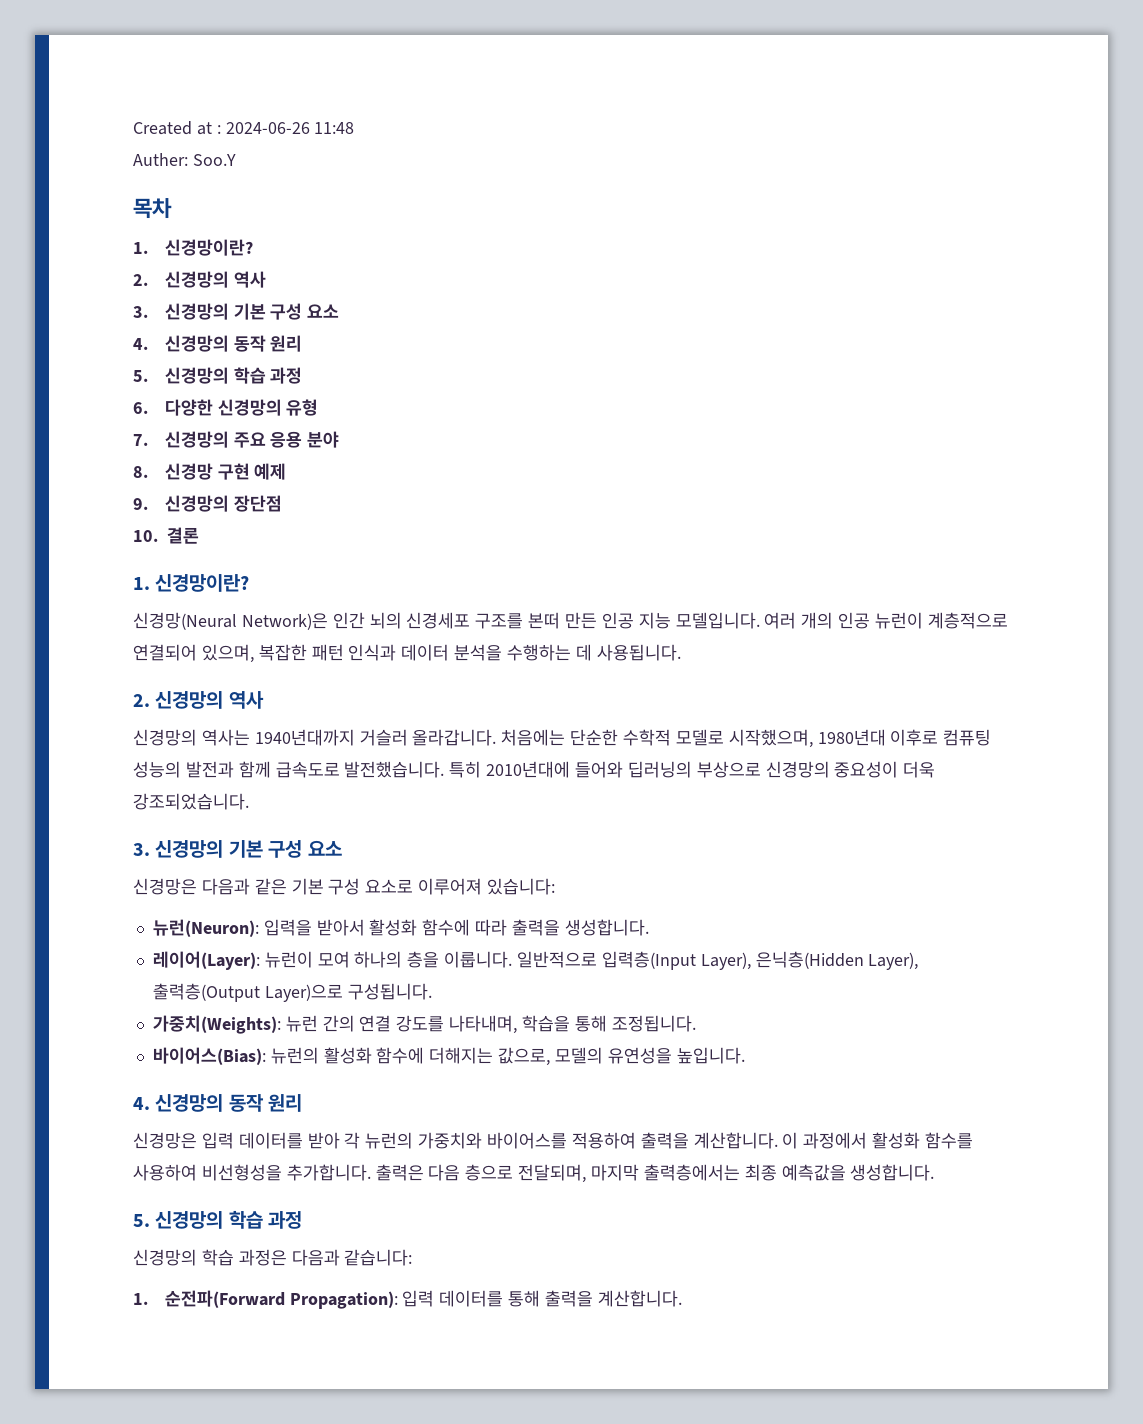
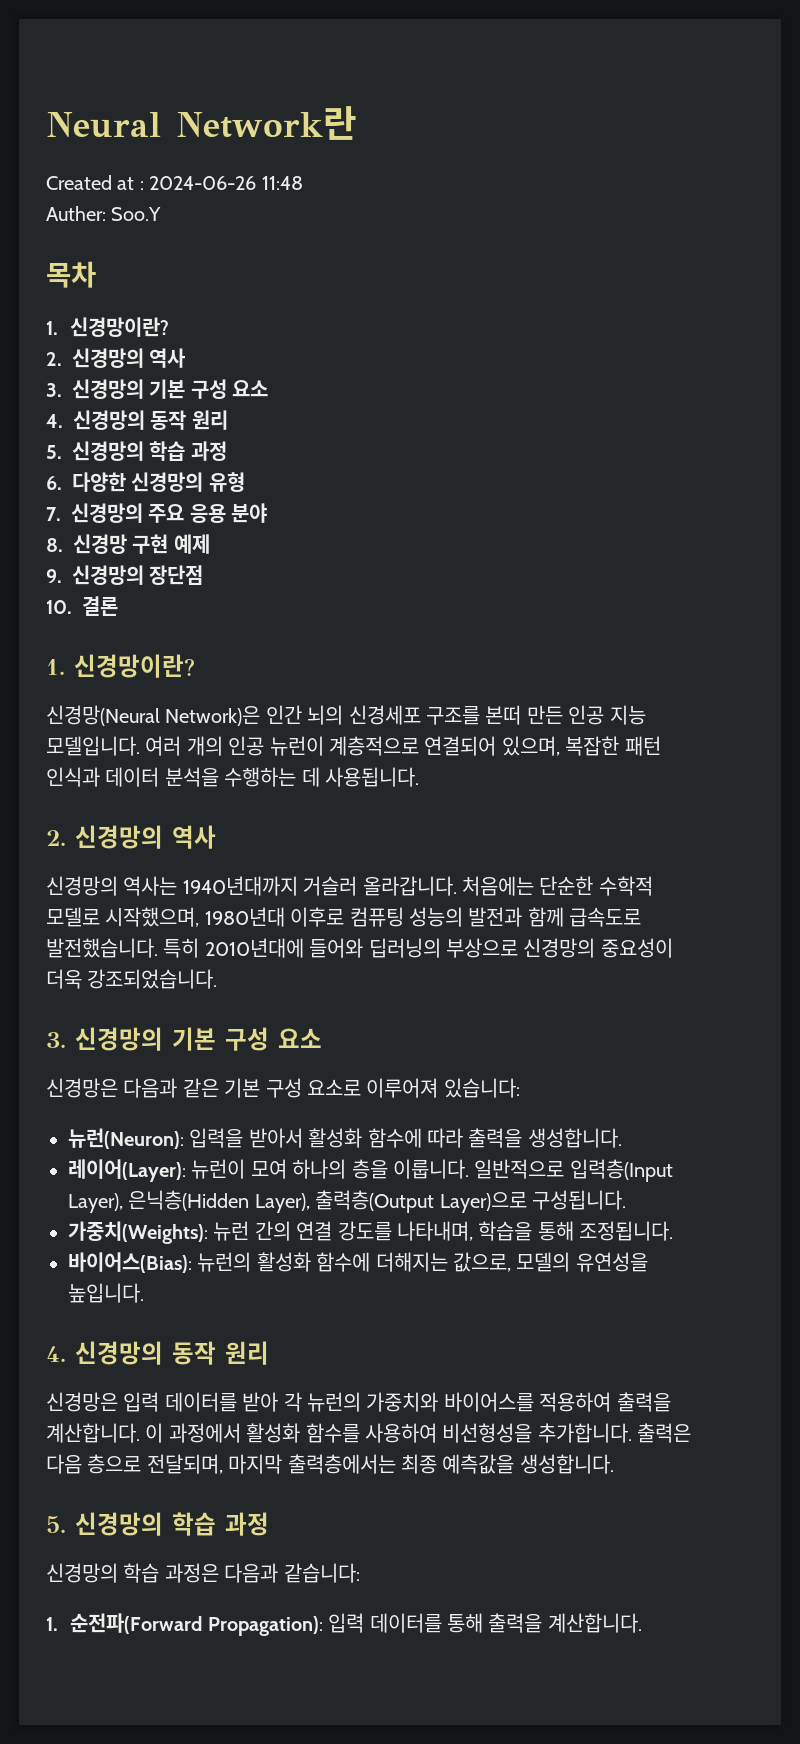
+ Neural Network란

